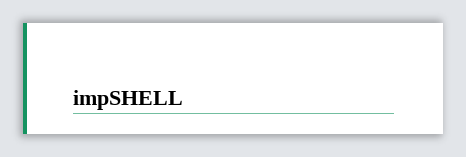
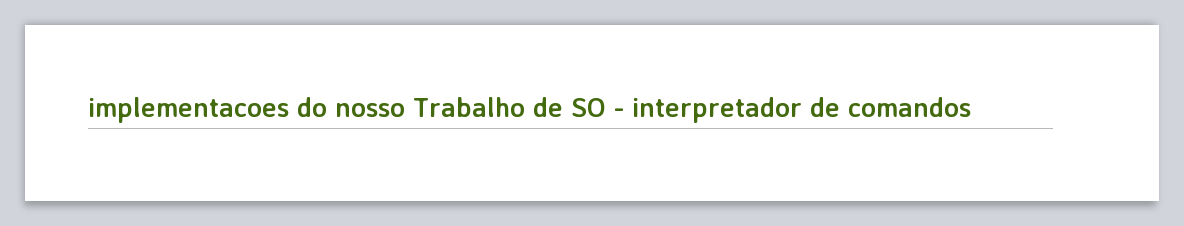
- impSHELL
+ implementacoes do nosso Trabalho de SO - interpretador de comandos

